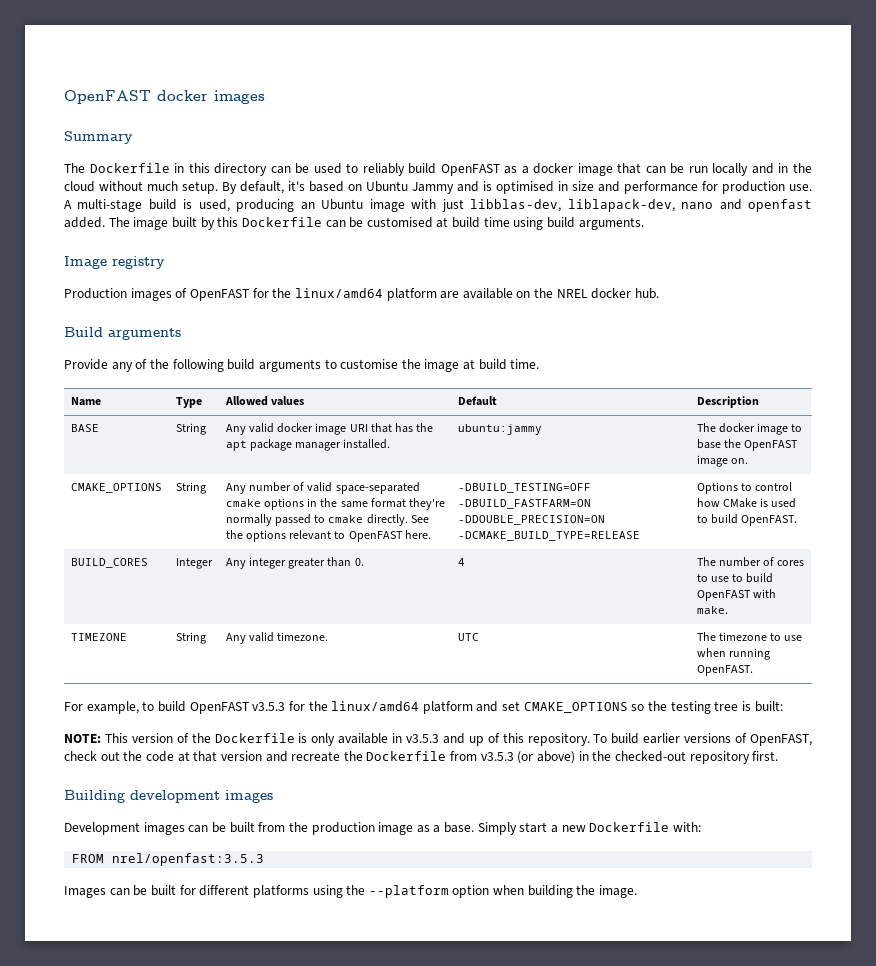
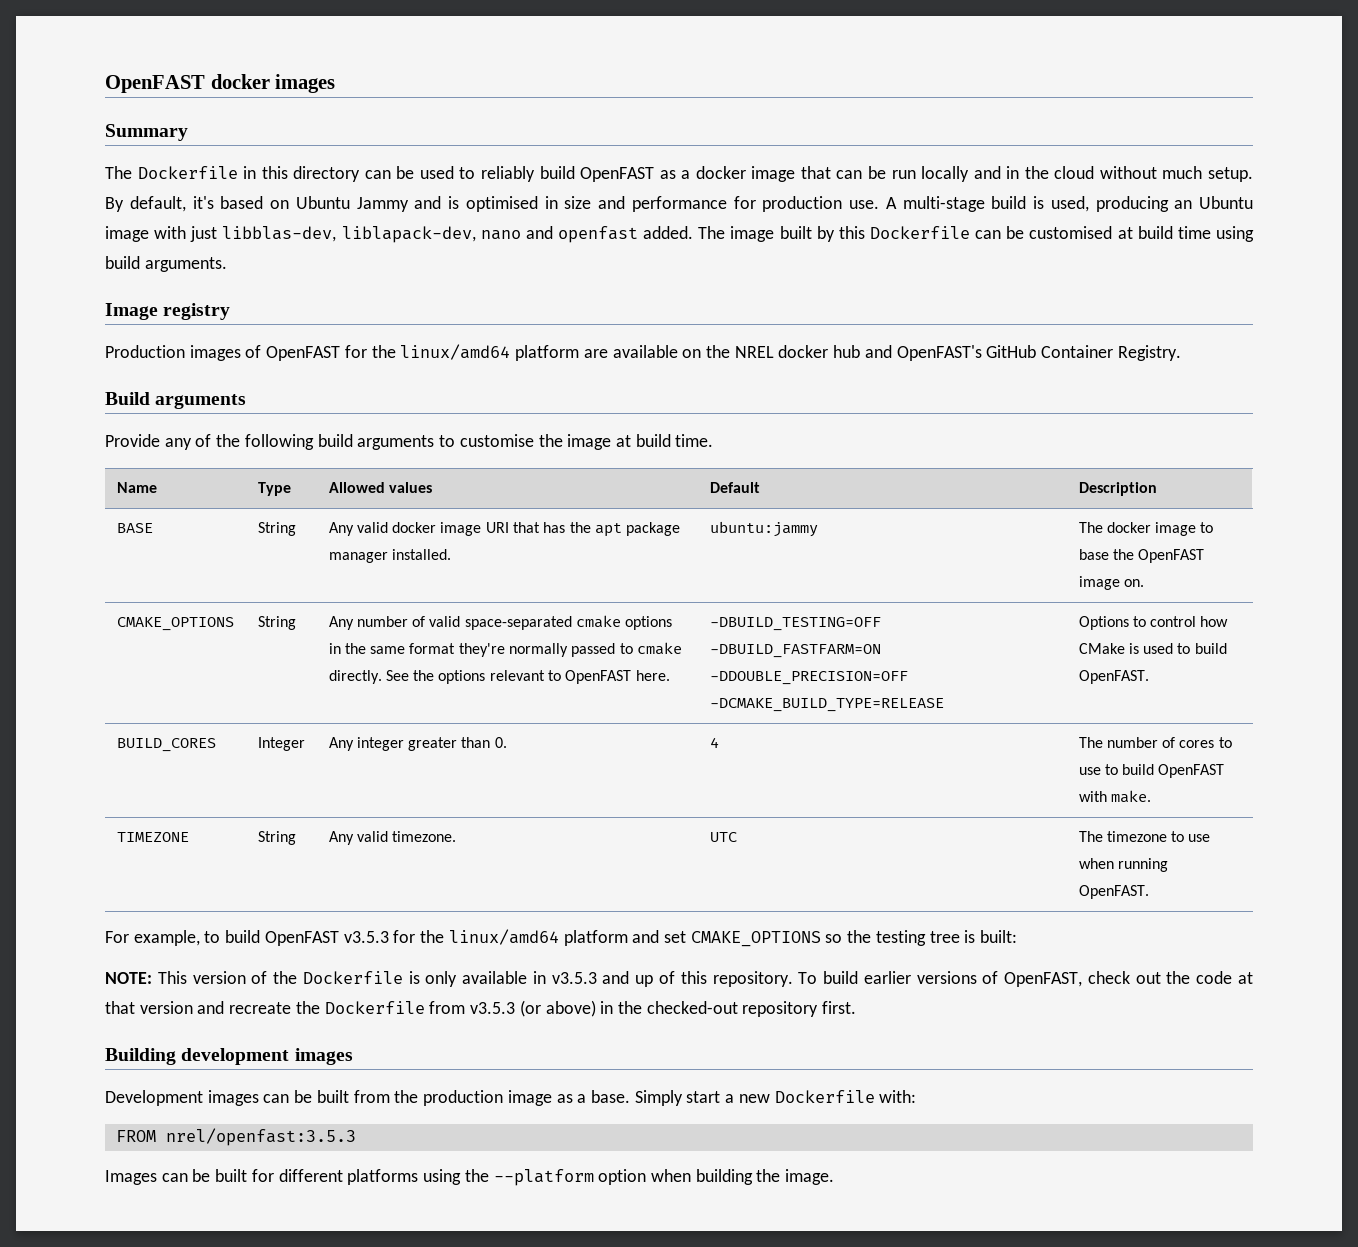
- Production images of OpenFAST for the linux/amd64 platform are available on the NREL docker hub.
+ Production images of OpenFAST for the linux/amd64 platform are available on the NREL docker hub and OpenFAST's GitHub Container Registry.
- CMAKE_OPTIONS | String | Any number of valid space-separated cmake options in the same format they're normally passed to cmake directly. See the options relevant to OpenFAST here. | -DBUILD_TESTING=OFF -DBUILD_FASTFARM=ON -DDOUBLE_PRECISION=ON -DCMAKE_BUILD_TYPE=RELEASE | Options to control how CMake is used to build OpenFAST.
+ CMAKE_OPTIONS | String | Any number of valid space-separated cmake options in the same format they're normally passed to cmake directly. See the options relevant to OpenFAST here. | -DBUILD_TESTING=OFF -DBUILD_FASTFARM=ON -DDOUBLE_PRECISION=OFF -DCMAKE_BUILD_TYPE=RELEASE | Options to control how CMake is used to build OpenFAST.

